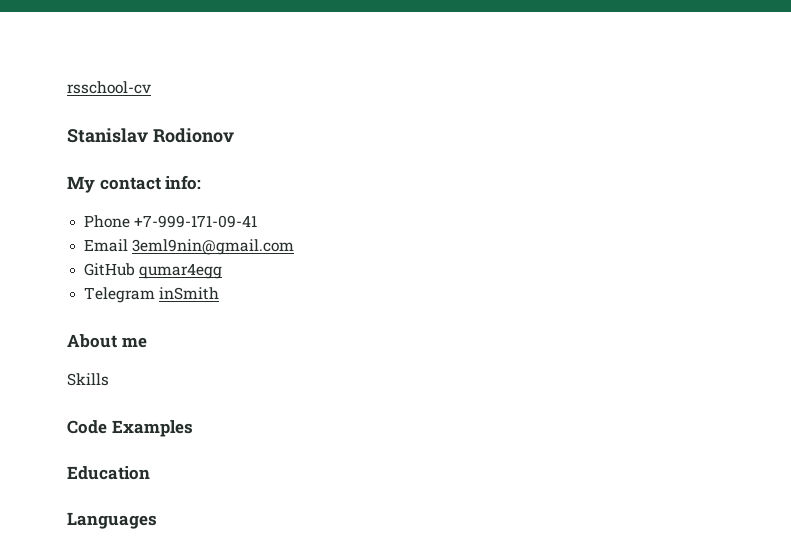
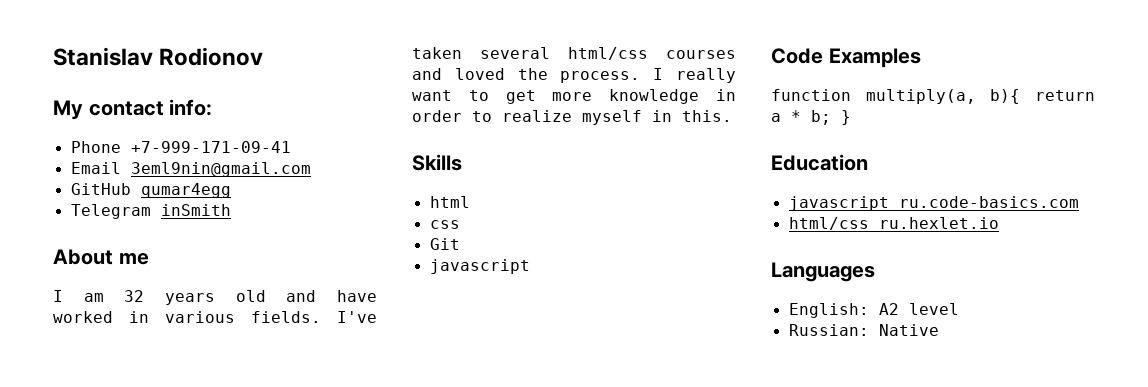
- rsschool-cv
+ I am 32 years old and have worked in various fields. I've taken several html/css courses and loved the process. I really want to get more knowledge in order to realize myself in this.
  Skills
+ html
+ css
+ Git
+ javascript
  Code Examples
+ function multiply(a, b){ return a * b; }
  Education
+ javascript ru.code-basics.com
+ html/css ru.hexlet.io
  Languages
+ English: A2 level
+ Russian: Native

